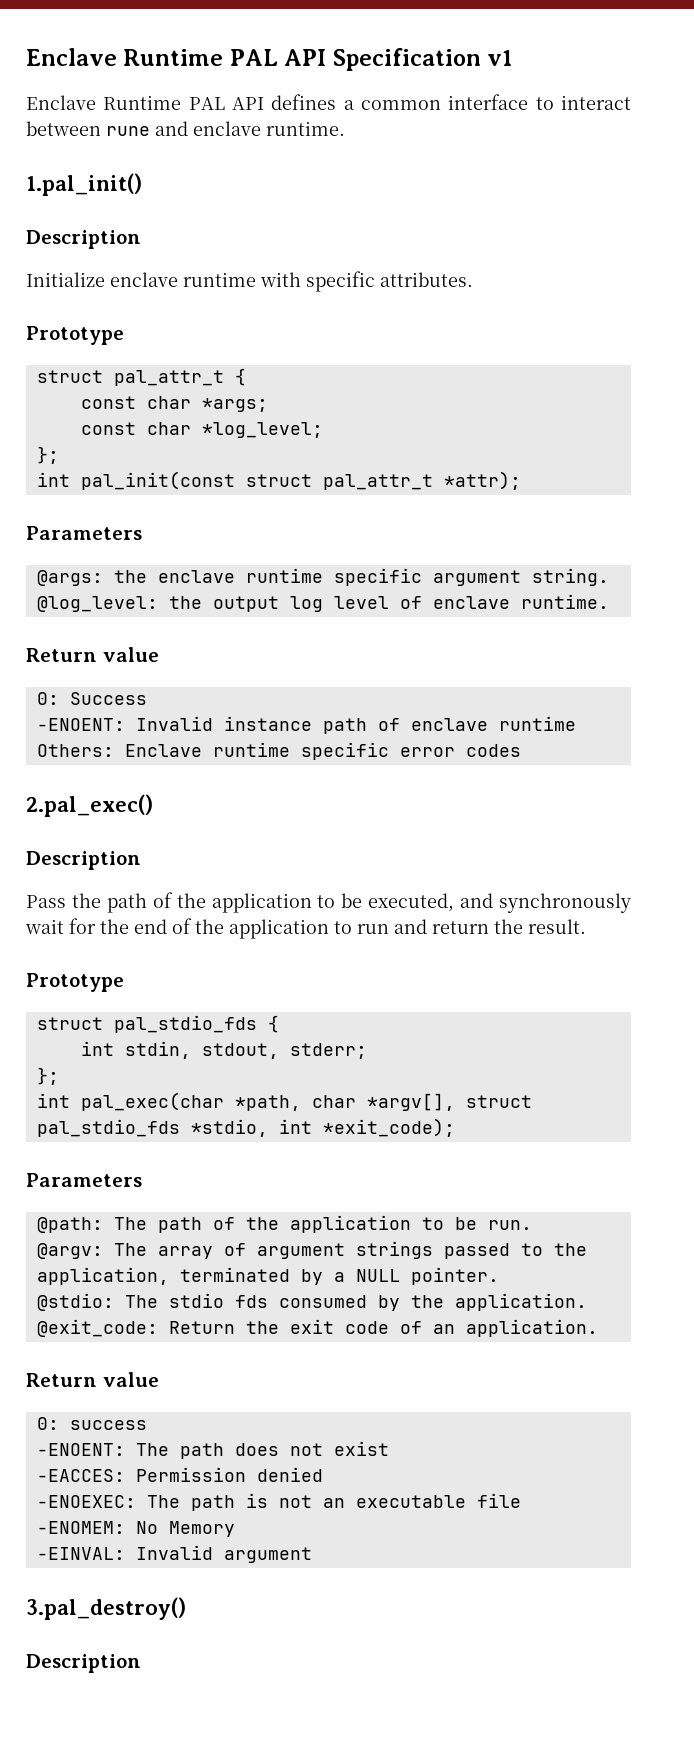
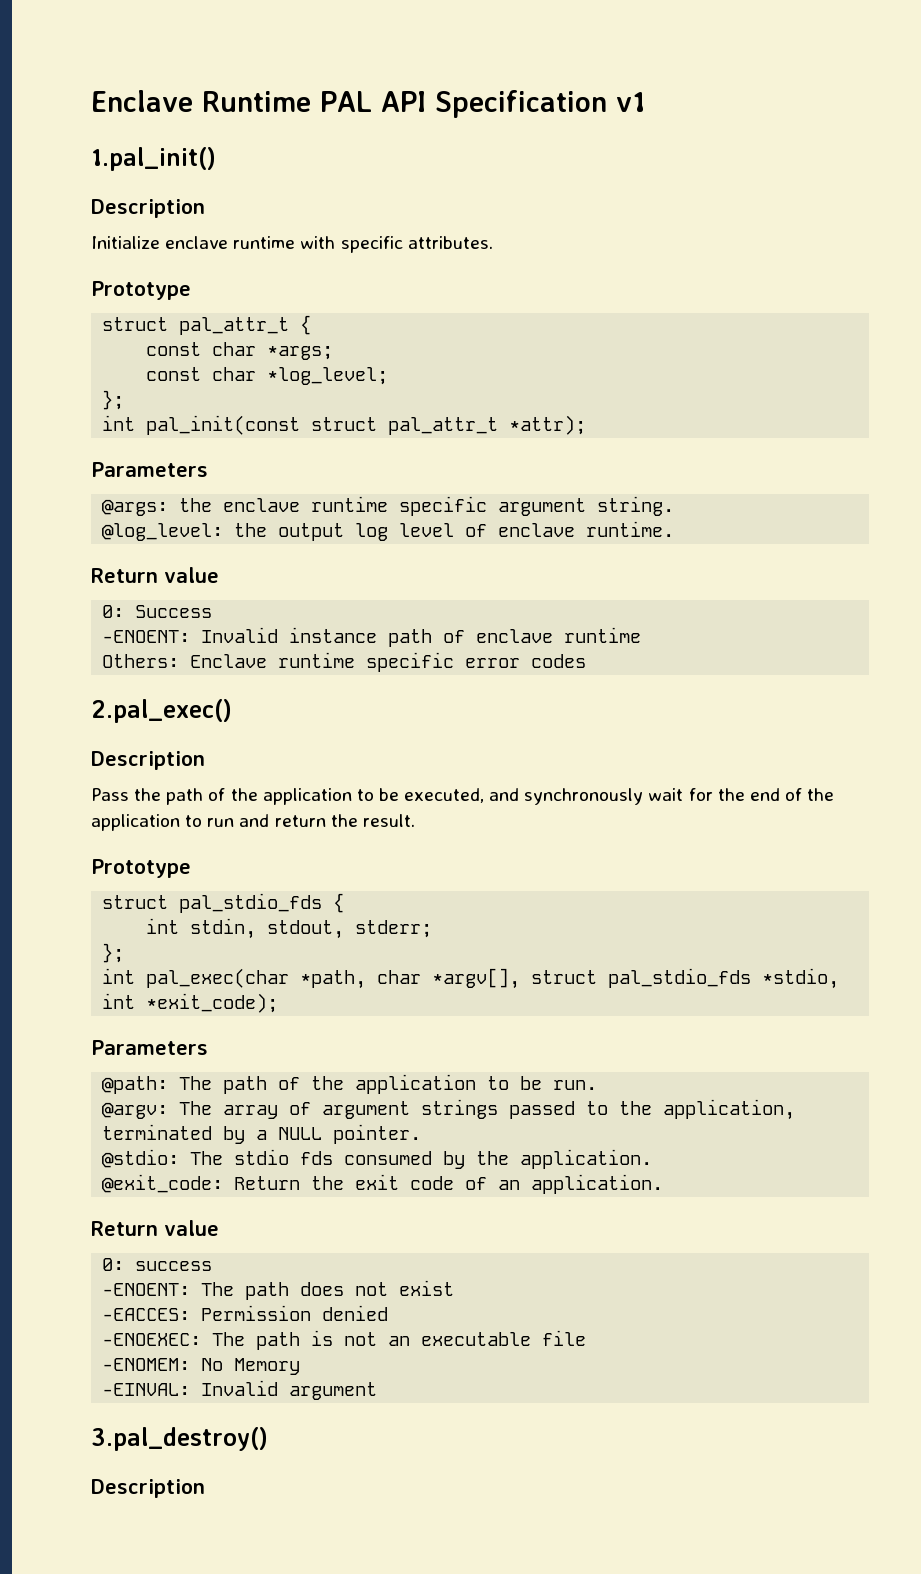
- Enclave Runtime PAL API defines a common interface to interact between rune and enclave runtime.

